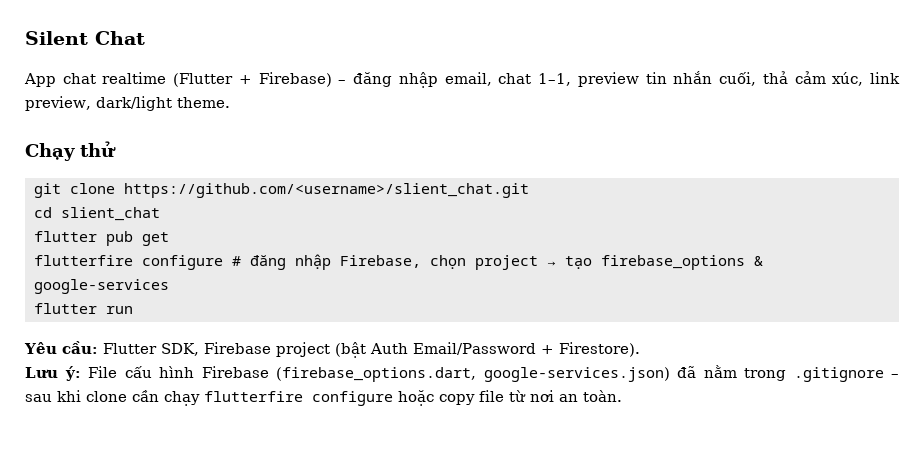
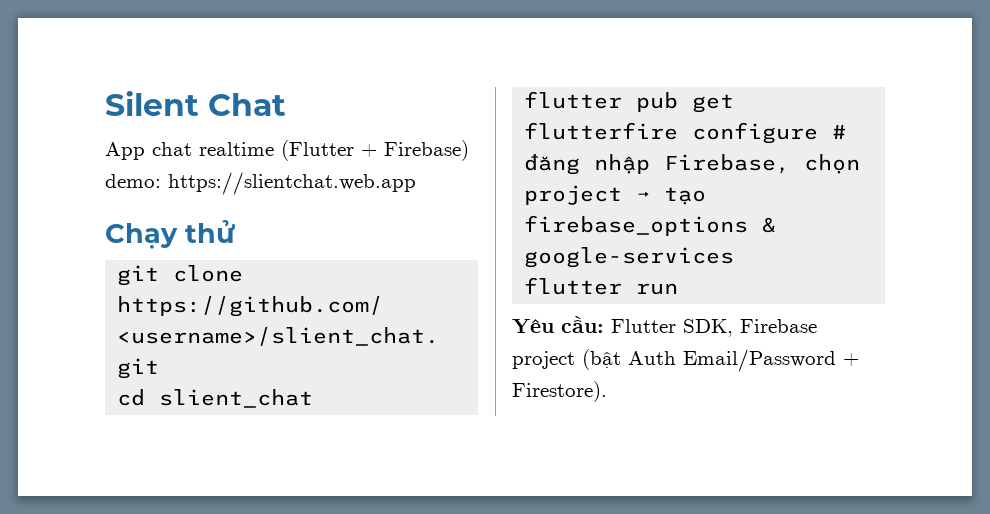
- App chat realtime (Flutter + Firebase) – đăng nhập email, chat 1–1, preview tin nhắn cuối, thả cảm xúc, link preview, dark/light theme.
+ App chat realtime (Flutter + Firebase) demo: https://slientchat.web.app
- Lưu ý: File cấu hình Firebase (firebase_options.dart, google-services.json) đã nằm trong .gitignore – sau khi clone cần chạy flutterfire configure hoặc copy file từ nơi an toàn.

